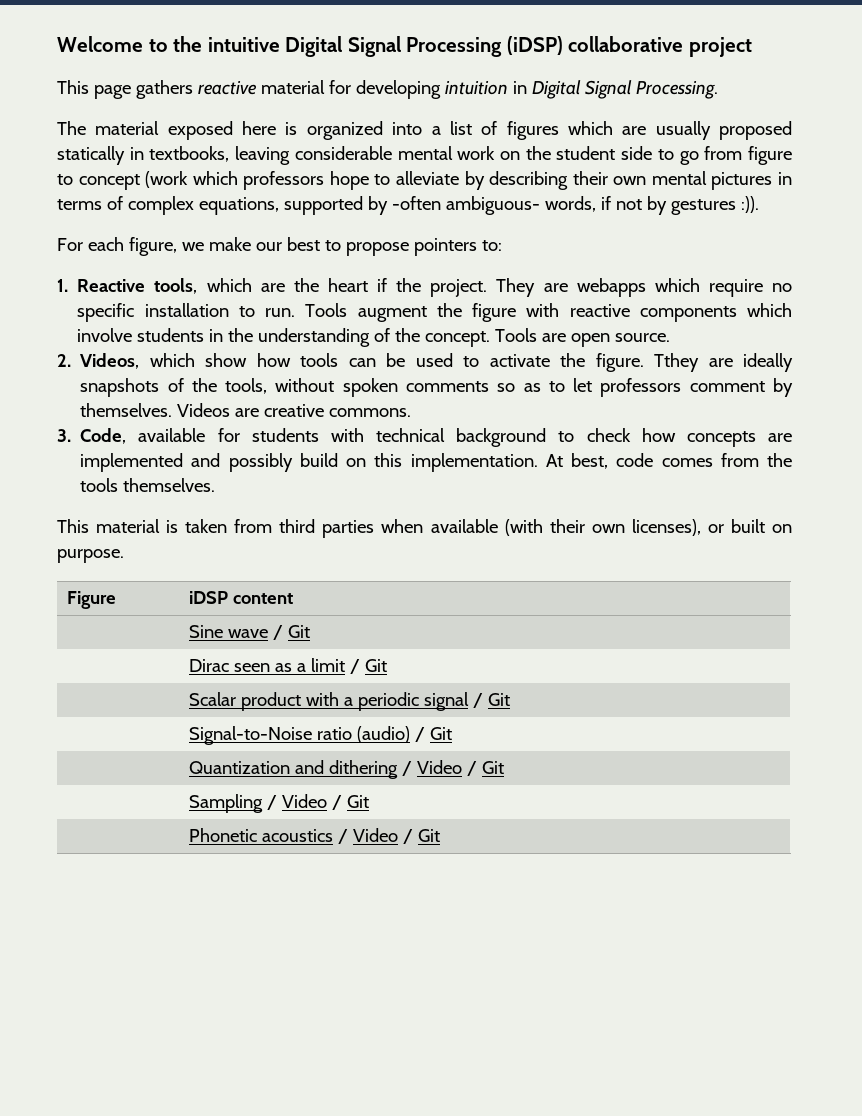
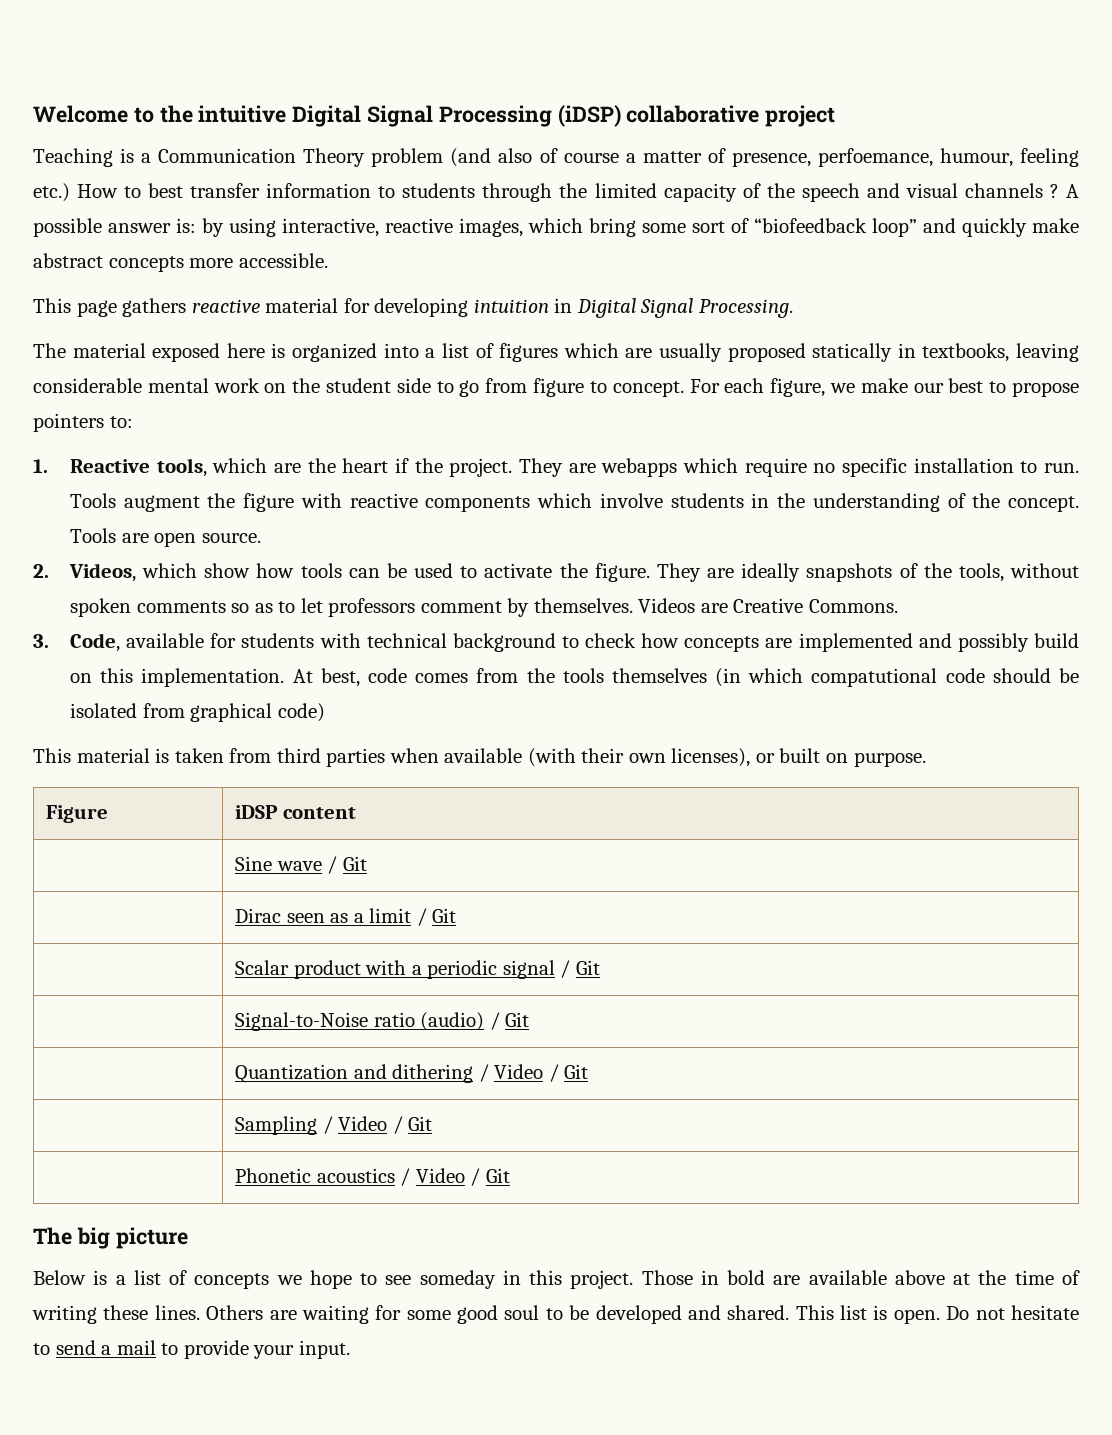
+ Teaching is a Communication Theory problem (and also of course a matter of presence, perfoemance, humour, feeling etc.) How to best transfer information to students through the limited capacity of the speech and visual channels ? A possible answer is: by using interactive, reactive images, which bring some sort of “biofeedback loop” and quickly make abstract concepts more accessible.
- The material exposed here is organized into a list of figures which are usually proposed statically in textbooks, leaving considerable mental work on the student side to go from figure to concept (work which professors hope to alleviate by describing their own mental pictures in terms of complex equations, supported by -often ambiguous- words, if not by gestures :)).
- For each figure, we make our best to propose pointers to:
+ The material exposed here is organized into a list of figures which are usually proposed statically in textbooks, leaving considerable mental work on the student side to go from figure to concept. For each figure, we make our best to propose pointers to:
- Tthey are ideally snapshots of the tools, without spoken comments so as to let professors comment by themselves.
+ They are ideally snapshots of the tools, without spoken comments so as to let professors comment by themselves.
- Videos are creative commons.
+ Videos are Creative Commons.
- At best, code comes from the tools themselves.
+ At best, code comes from the tools themselves (in which compatutional code should be isolated from graphical code)
+ The big picture
+ Below is a list of concepts we hope to see someday in this project. Those in bold are available above at the time of writing these lines. Others are waiting for some good soul to be developed and shared. This list is open. Do not hesitate to send a mail to provide your input.

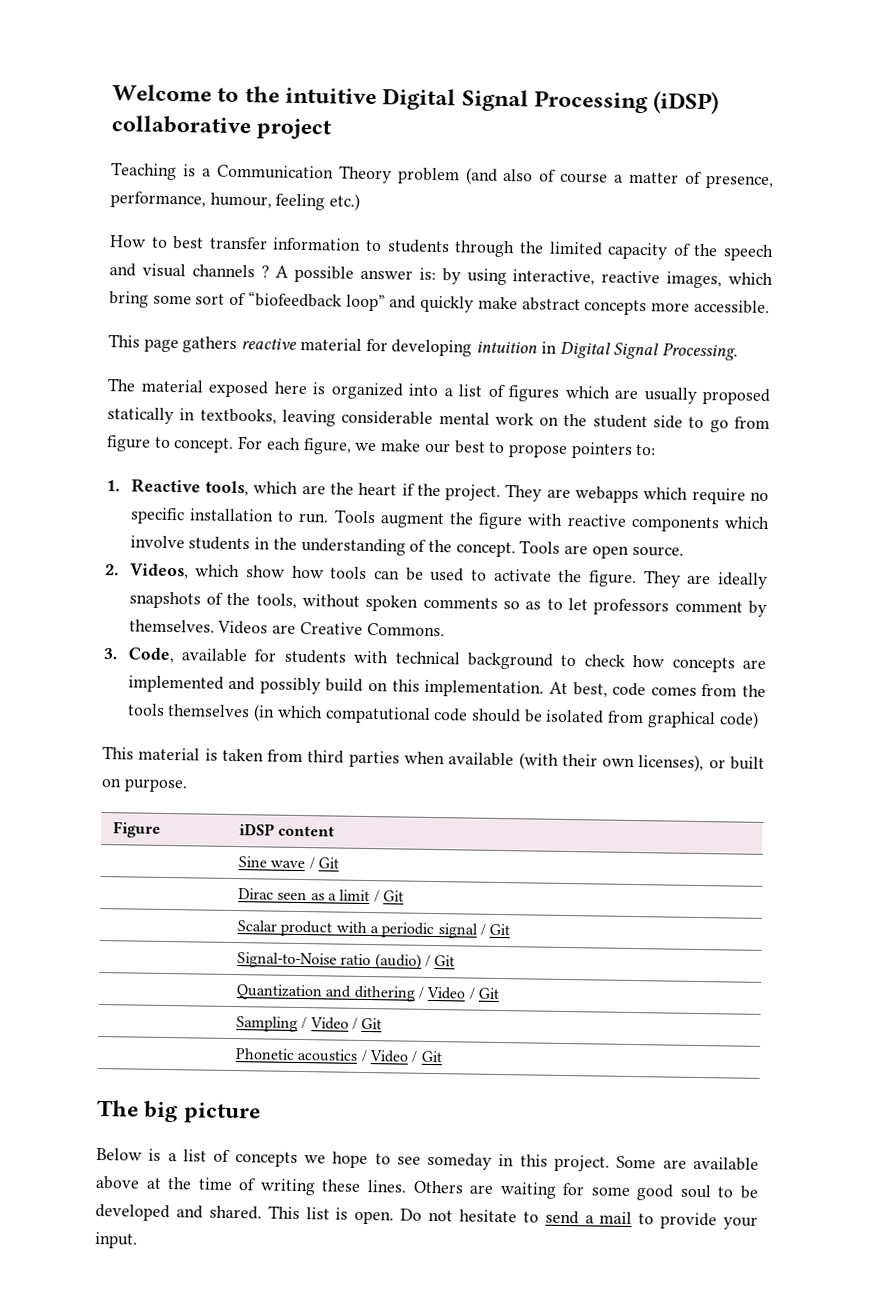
- Teaching is a Communication Theory problem (and also of course a matter of presence, perfoemance, humour, feeling etc.) How to best transfer information to students through the limited capacity of the speech and visual channels ?
+ Teaching is a Communication Theory problem (and also of course a matter of presence, performance, humour, feeling etc.)
+ How to best transfer information to students through the limited capacity of the speech and visual channels ?
- Those in bold are available above at the time of writing these lines.
+ Some are available above at the time of writing these lines.

